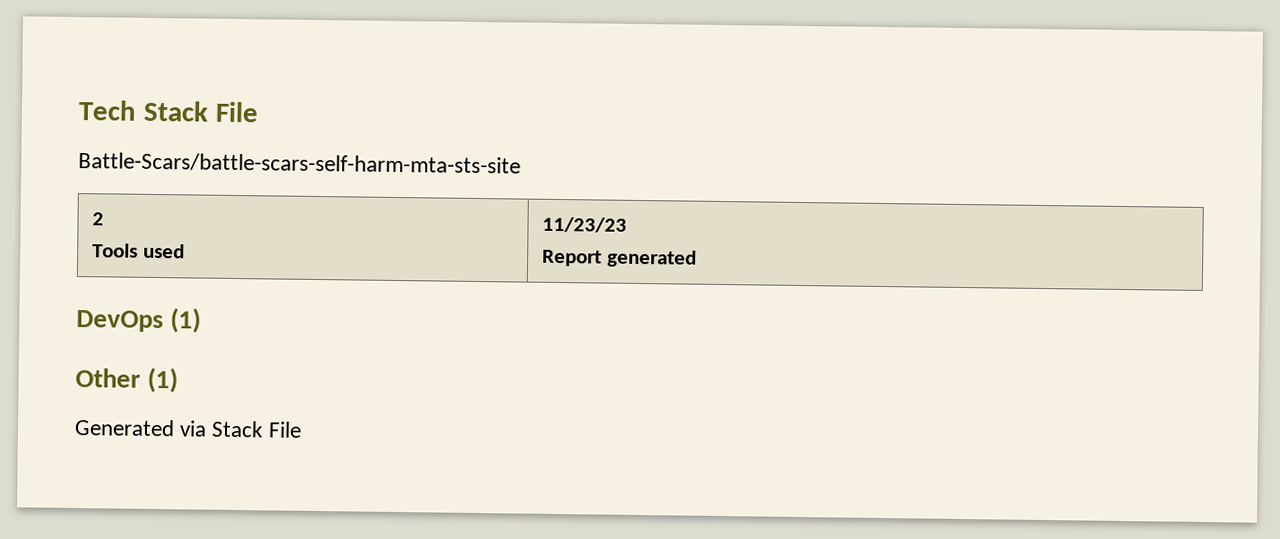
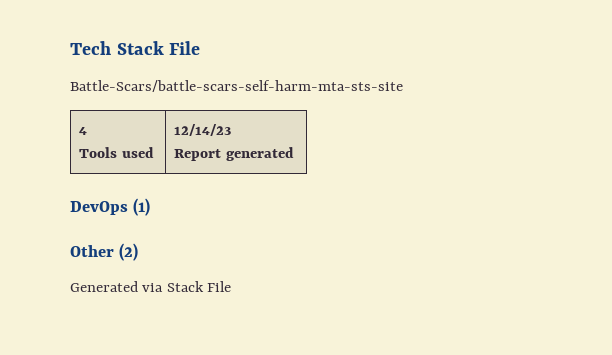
- 2
- Tools used | 11/23/23
+ 4
+ Tools used | 12/14/23
- Other (1)
+ Other (2)

